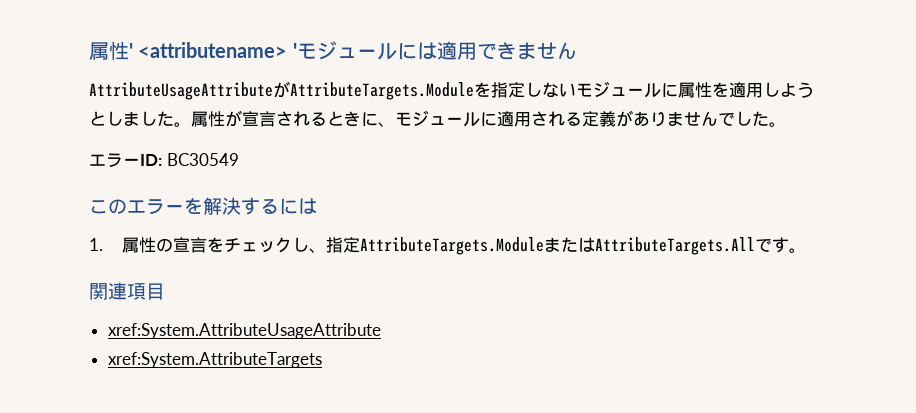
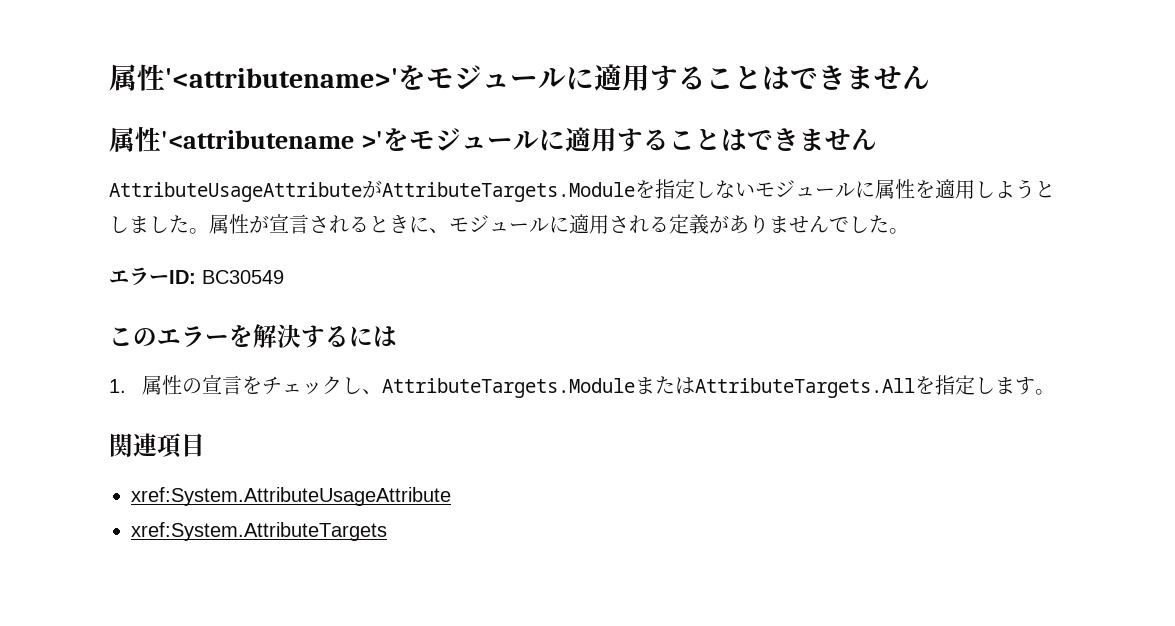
- 属性' <attributename> 'モジュールには適用できません
+ 属性'<attributename>'をモジュールに適用することはできません
+ 属性'<attributename >'をモジュールに適用することはできません
- 1.属性の宣言をチェックし、指定AttributeTargets.ModuleまたはAttributeTargets.Allです。
+ 1.属性の宣言をチェックし、AttributeTargets.ModuleまたはAttributeTargets.Allを指定します。

